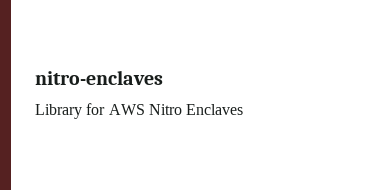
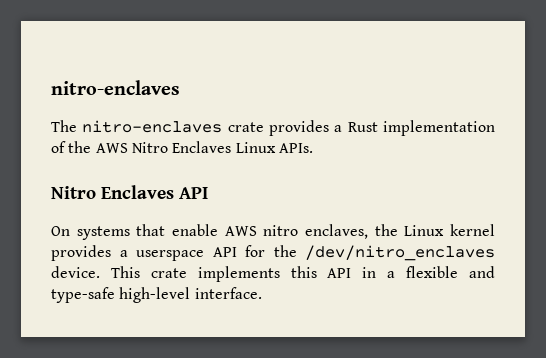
- Library for AWS Nitro Enclaves
+ The nitro-enclaves crate provides a Rust implementation of the AWS Nitro Enclaves Linux APIs.
+ Nitro Enclaves API
+ On systems that enable AWS nitro enclaves, the Linux kernel provides a userspace API for the /dev/nitro_enclaves device. This crate implements this API in a flexible and type-safe high-level interface.

